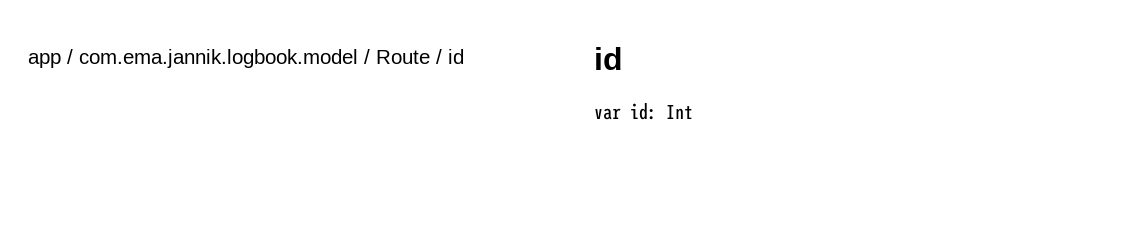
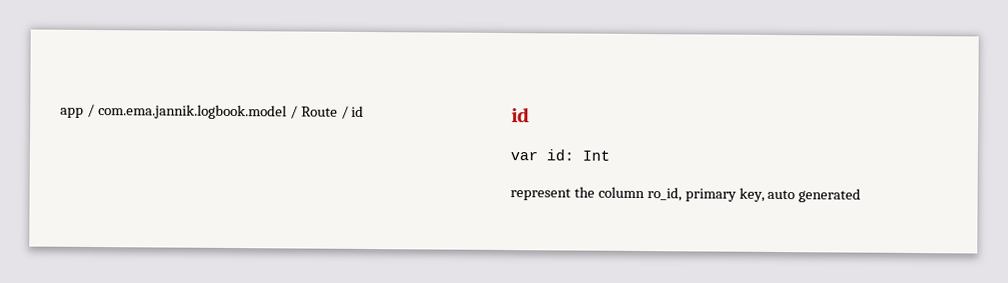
+ represent the column ro_id, primary key, auto generated

